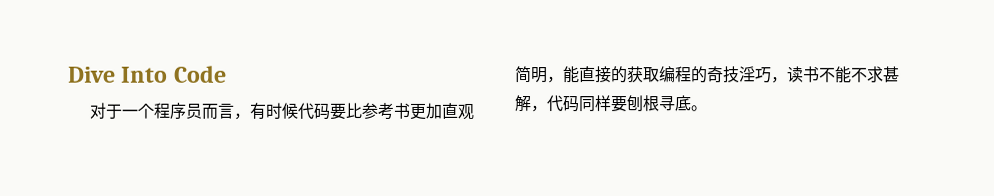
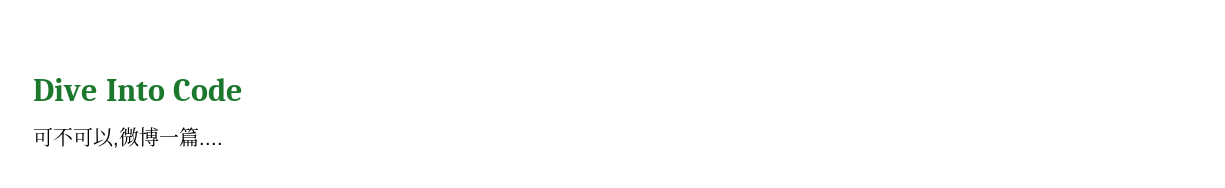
- 对于一个程序员而言，有时候代码要比参考书更加直观简明，能直接的获取编程的奇技淫巧，读书不能不求甚解，代码同样要刨根寻底。
+ 可不可以,微博一篇....

